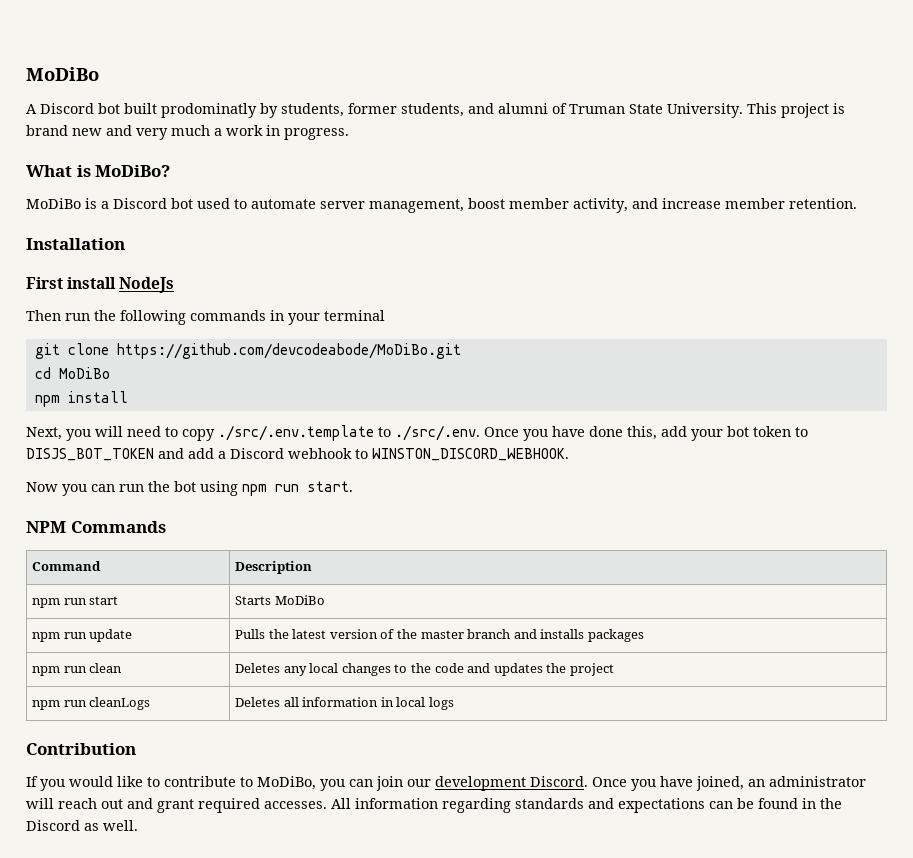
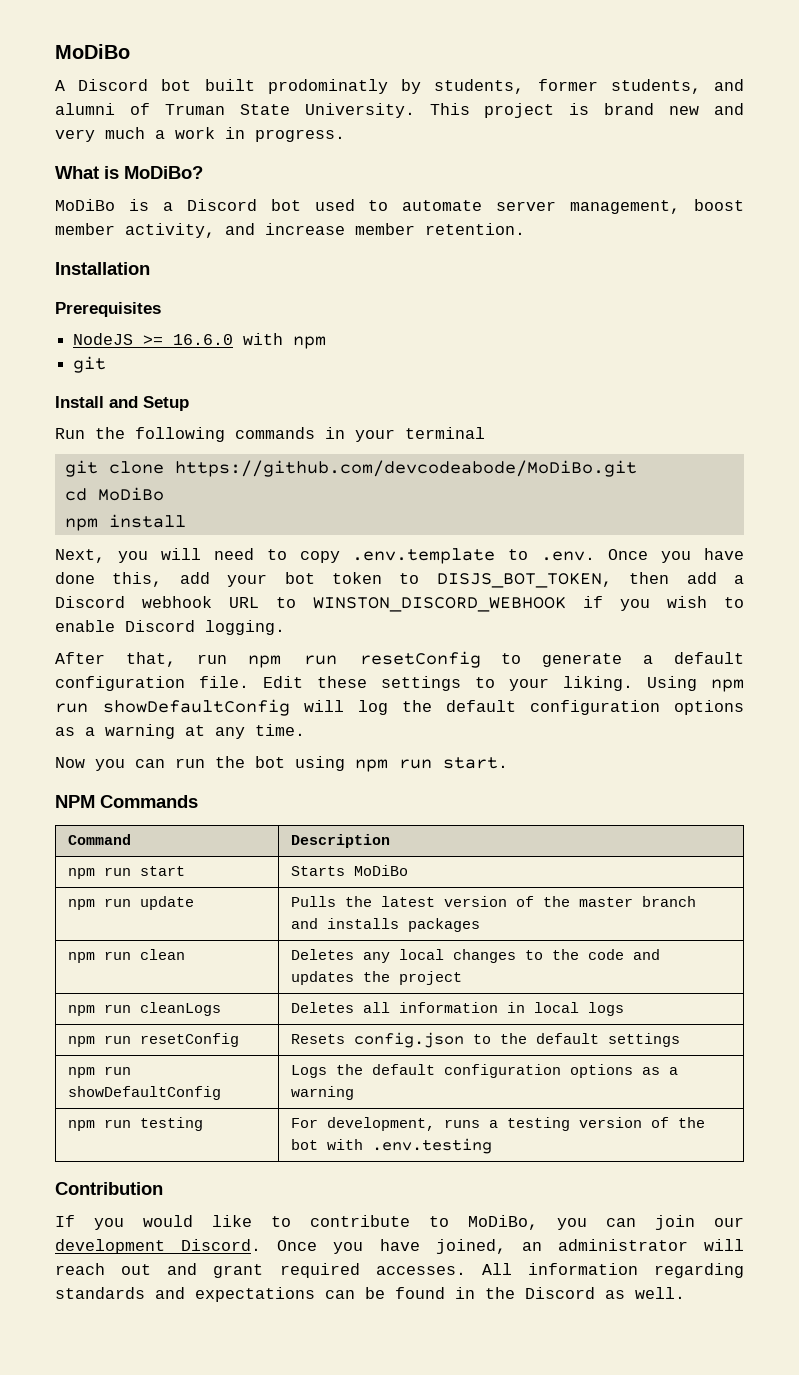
- First install NodeJs
- Then run the following commands in your terminal
+ Prerequisites
+ NodeJS >= 16.6.0 with npm
+ git
+ Install and Setup
+ Run the following commands in your terminal
- Next, you will need to copy ./src/.env.template to ./src/.env. Once you have done this, add your bot token to DISJS_BOT_TOKEN and add a Discord webhook to WINSTON_DISCORD_WEBHOOK.
+ Next, you will need to copy .env.template to .env. Once you have done this, add your bot token to DISJS_BOT_TOKEN, then add a Discord webhook URL to WINSTON_DISCORD_WEBHOOK if you wish to enable Discord logging.
+ After that, run npm run resetConfig to generate a default configuration file. Edit these settings to your liking. Using npm run showDefaultConfig will log the default configuration options as a warning at any time.
+ npm run resetConfig | Resets config.json to the default settings
+ npm run showDefaultConfig | Logs the default configuration options as a warning
+ npm run testing | For development, runs a testing version of the bot with .env.testing

